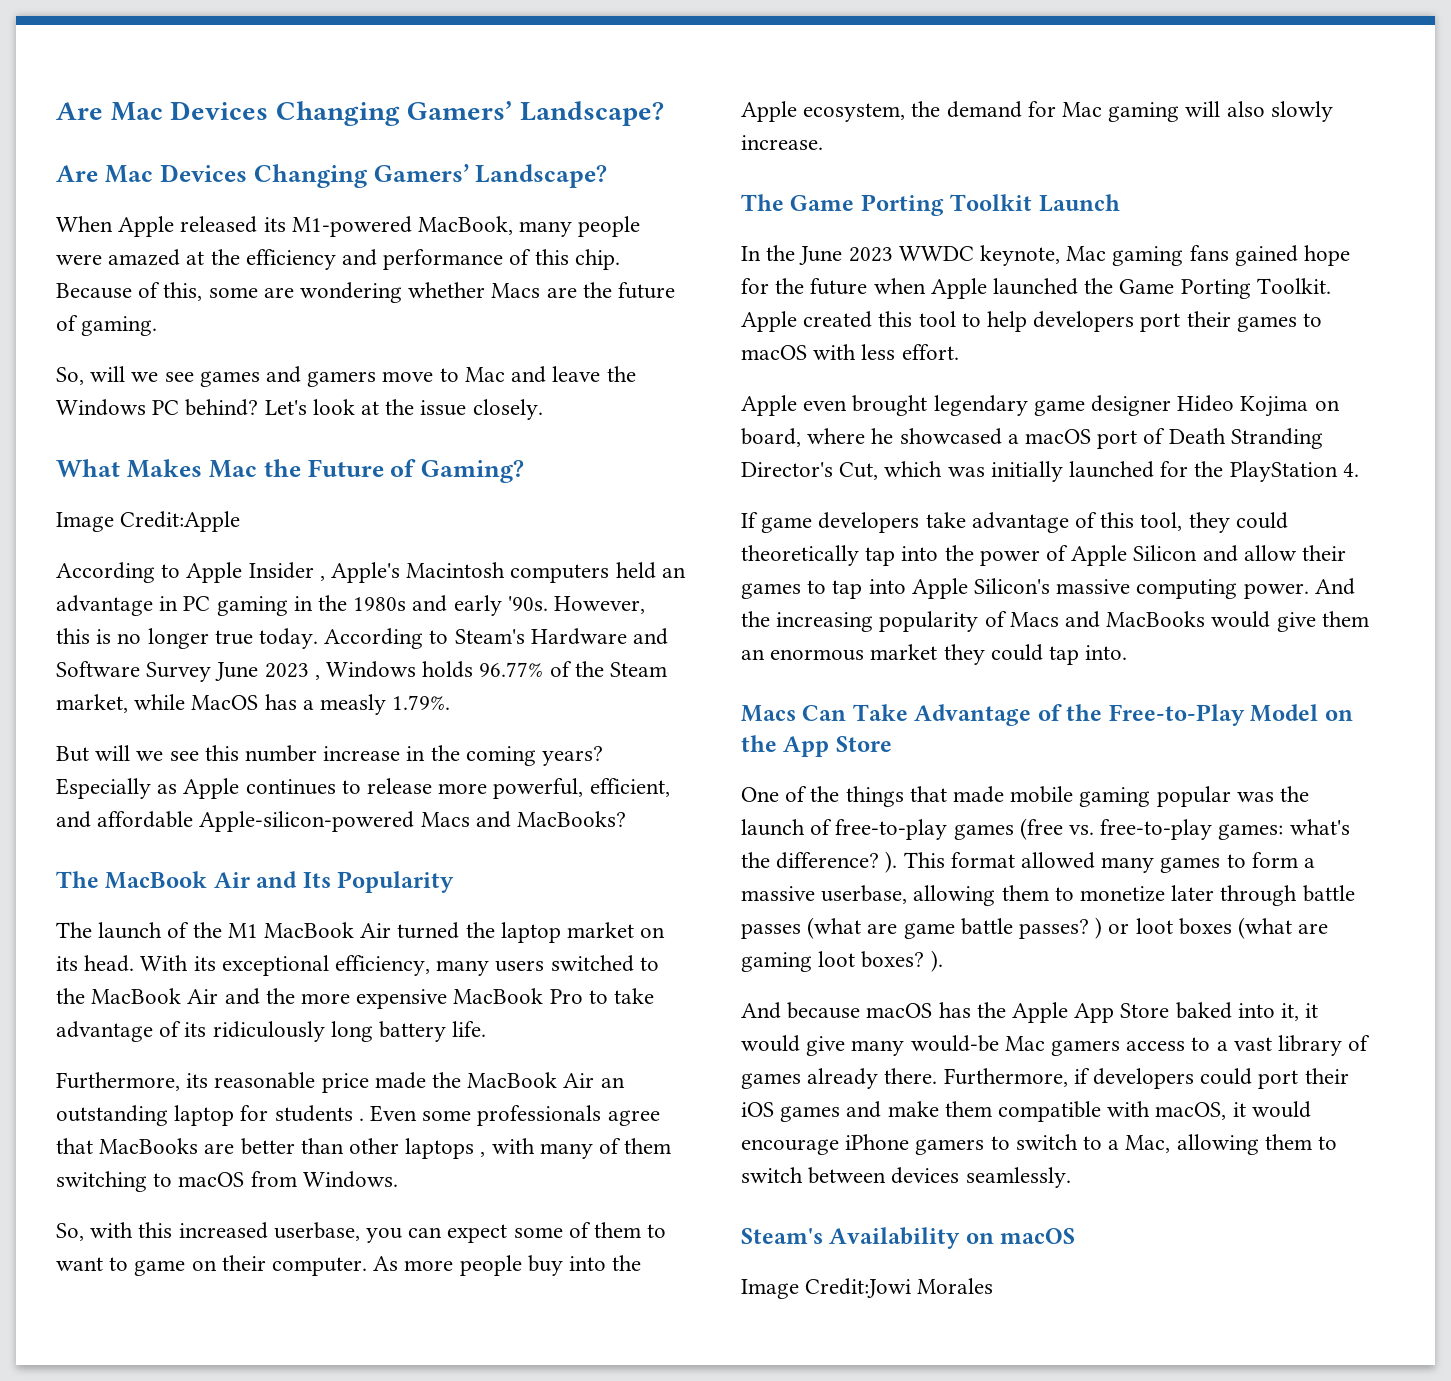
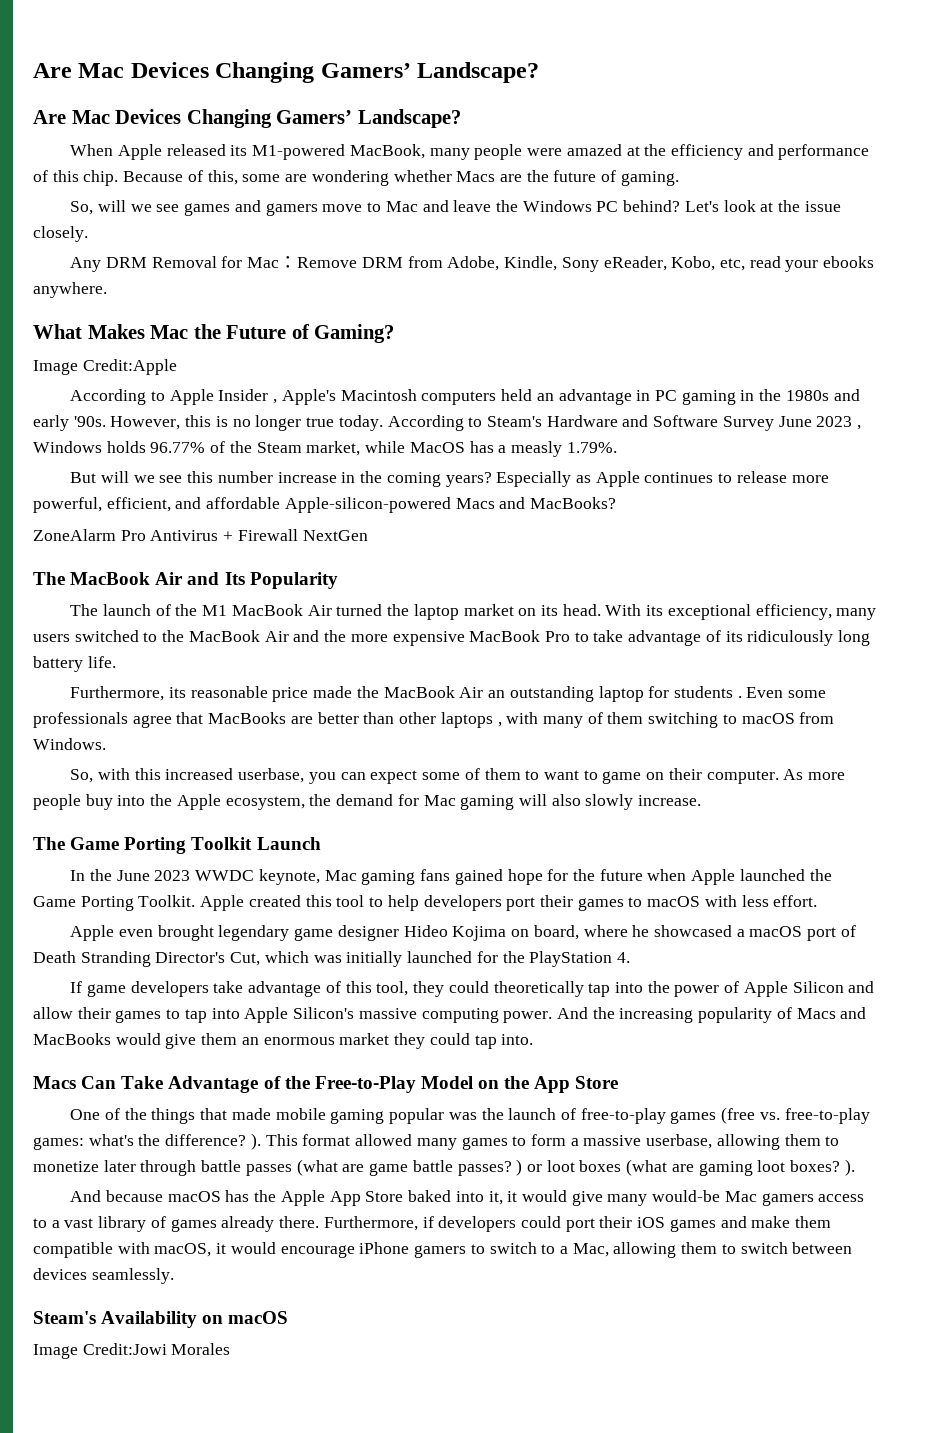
+ Any DRM Removal for Mac：Remove DRM from Adobe, Kindle, Sony eReader, Kobo, etc, read your ebooks anywhere.
+ ZoneAlarm Pro Antivirus + Firewall NextGen

